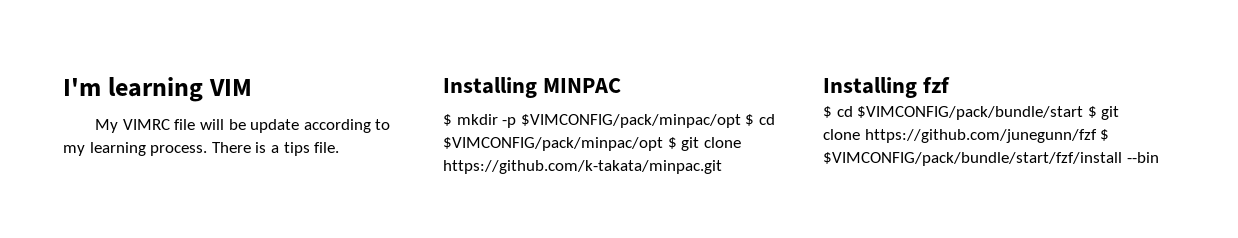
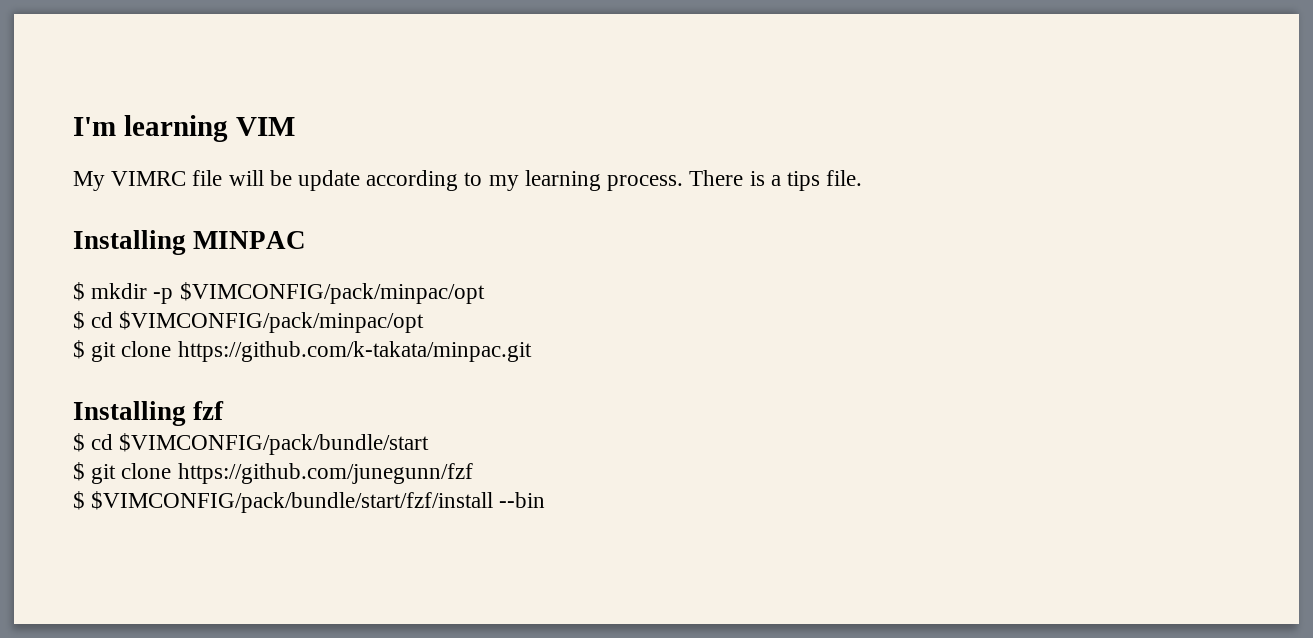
- $ mkdir -p $VIMCONFIG/pack/minpac/opt $ cd $VIMCONFIG/pack/minpac/opt $ git clone https://github.com/k-takata/minpac.git
+ $ mkdir -p $VIMCONFIG/pack/minpac/opt
+ $ cd $VIMCONFIG/pack/minpac/opt
+ $ git clone https://github.com/k-takata/minpac.git
- $ cd $VIMCONFIG/pack/bundle/start $ git clone https://github.com/junegunn/fzf $ $VIMCONFIG/pack/bundle/start/fzf/install --bin
+ $ cd $VIMCONFIG/pack/bundle/start
+ $ git clone https://github.com/junegunn/fzf
+ $ $VIMCONFIG/pack/bundle/start/fzf/install --bin

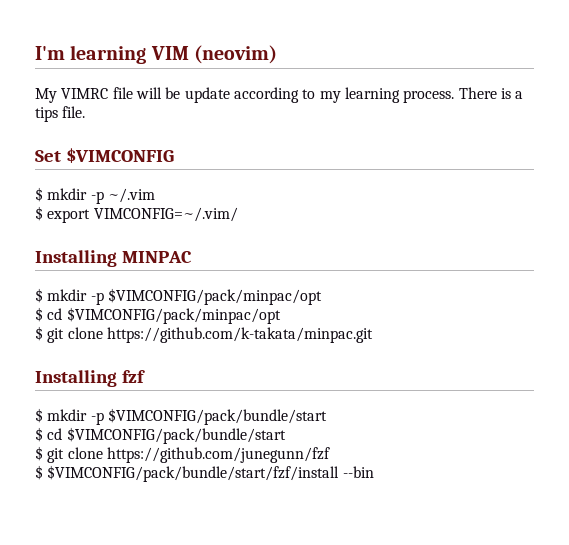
- I'm learning VIM
+ I'm learning VIM (neovim)
+ Set $VIMCONFIG
+ $ mkdir -p ~/.vim
+ $ export VIMCONFIG=~/.vim/
+ $ mkdir -p $VIMCONFIG/pack/bundle/start

